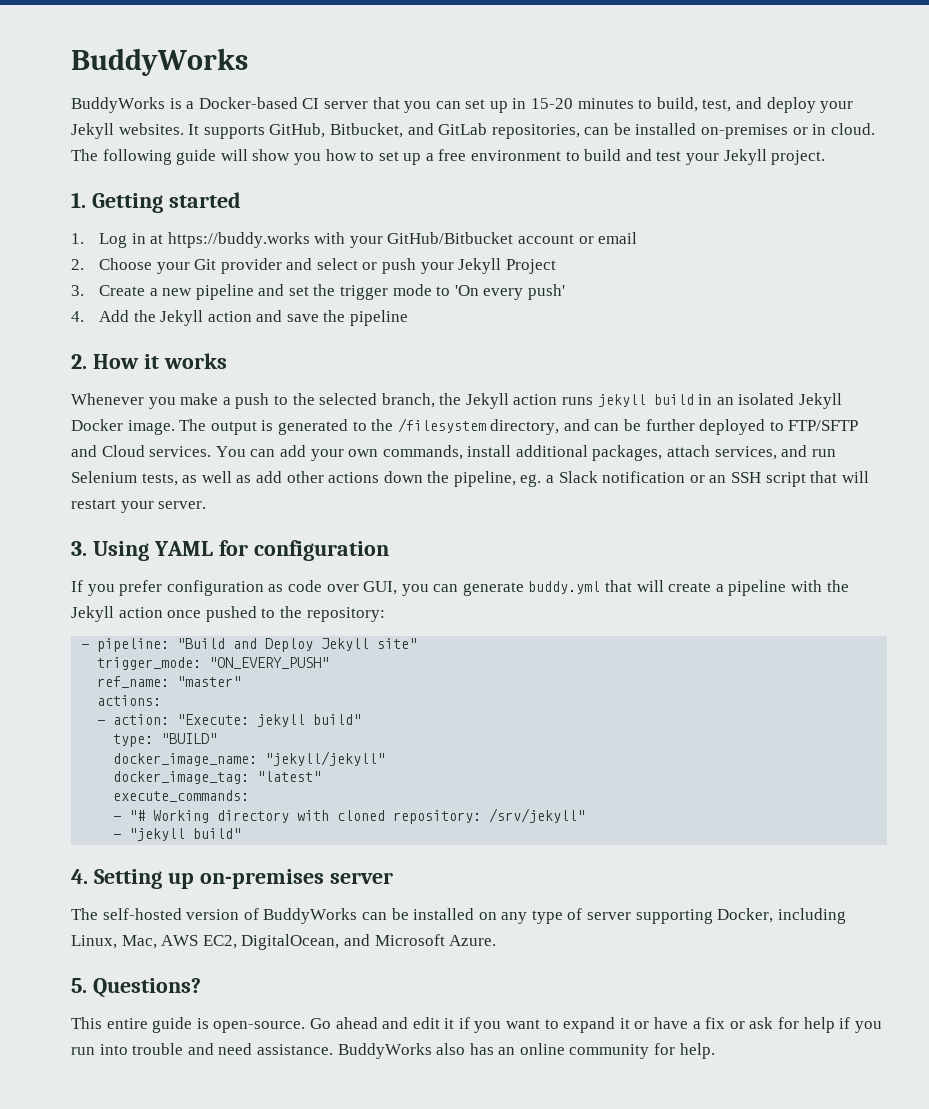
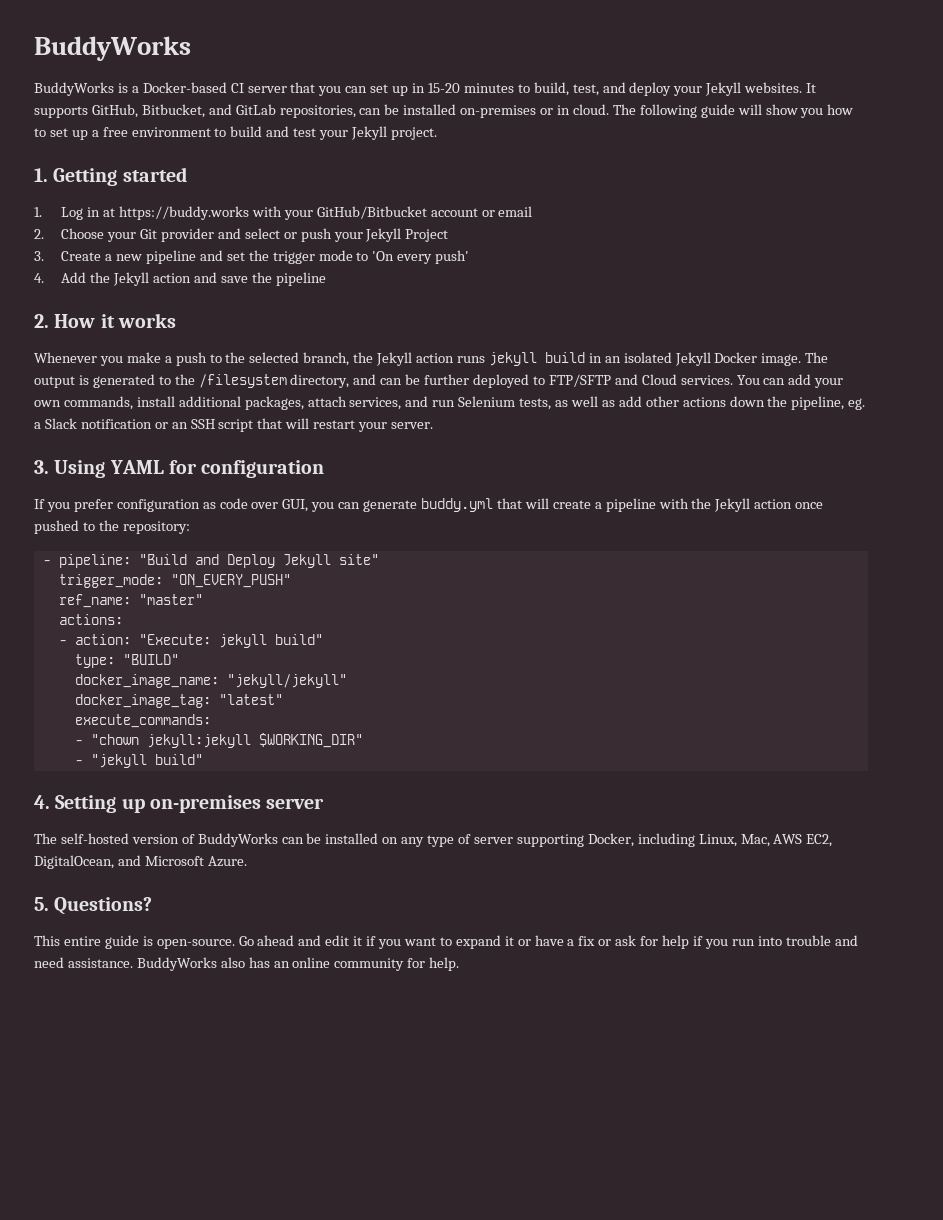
- - "# Working directory with cloned repository: /srv/jekyll"
+ - "chown jekyll:jekyll $WORKING_DIR"

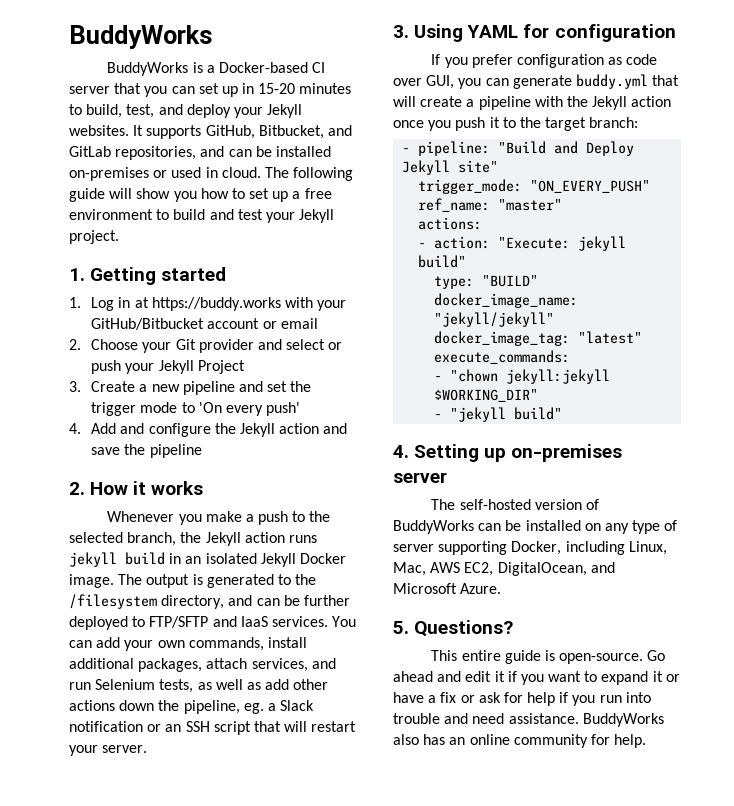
- It supports GitHub, Bitbucket, and GitLab repositories, can be installed on-premises or in cloud.
+ It supports GitHub, Bitbucket, and GitLab repositories, and can be installed on-premises or used in cloud.
- 4. Add the Jekyll action and save the pipeline
+ 4. Add and configure the Jekyll action and save the pipeline
- The output is generated to the /filesystem directory, and can be further deployed to FTP/SFTP and Cloud services.
+ The output is generated to the /filesystem directory, and can be further deployed to FTP/SFTP and IaaS services.
- If you prefer configuration as code over GUI, you can generate buddy.yml that will create a pipeline with the Jekyll action once pushed to the repository:
+ If you prefer configuration as code over GUI, you can generate buddy.yml that will create a pipeline with the Jekyll action once you push it to the target branch:

